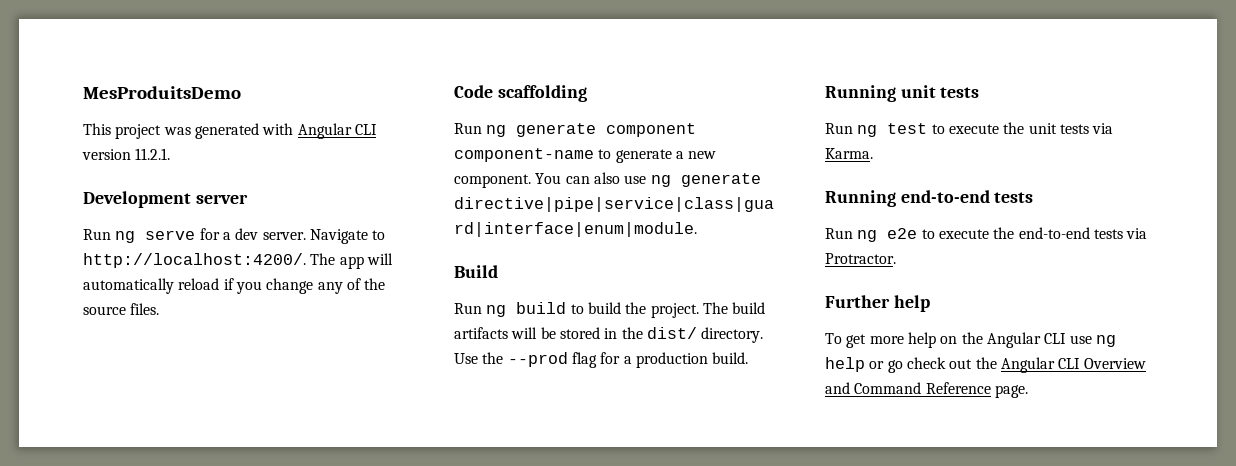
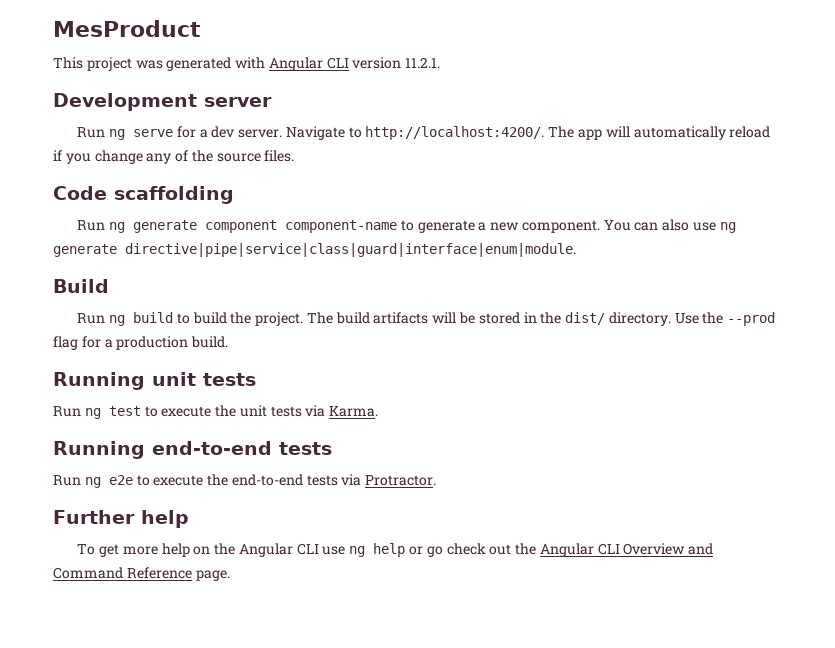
- MesProduitsDemo
+ MesProduct

